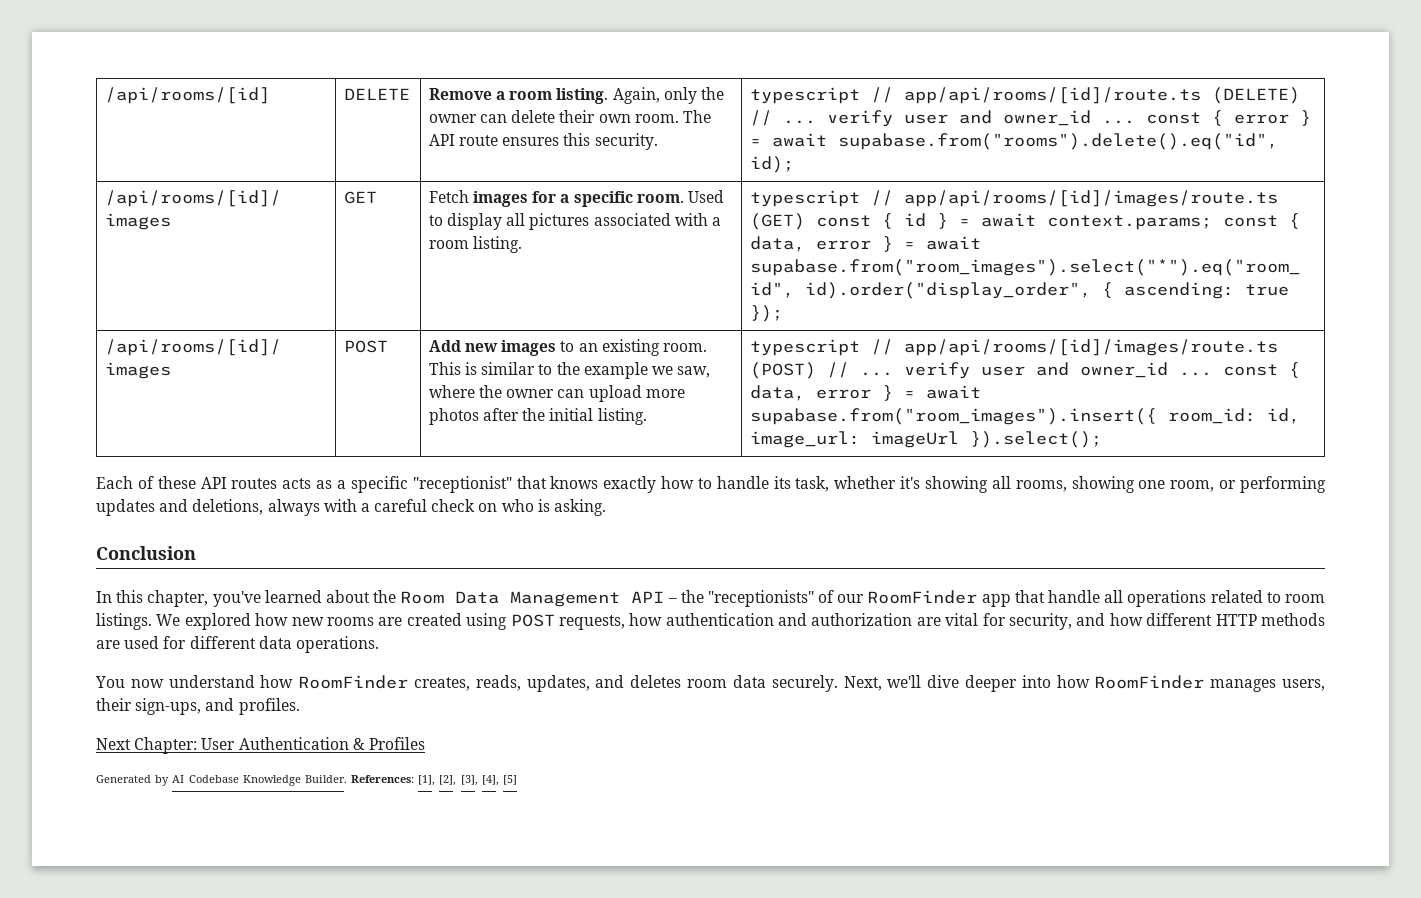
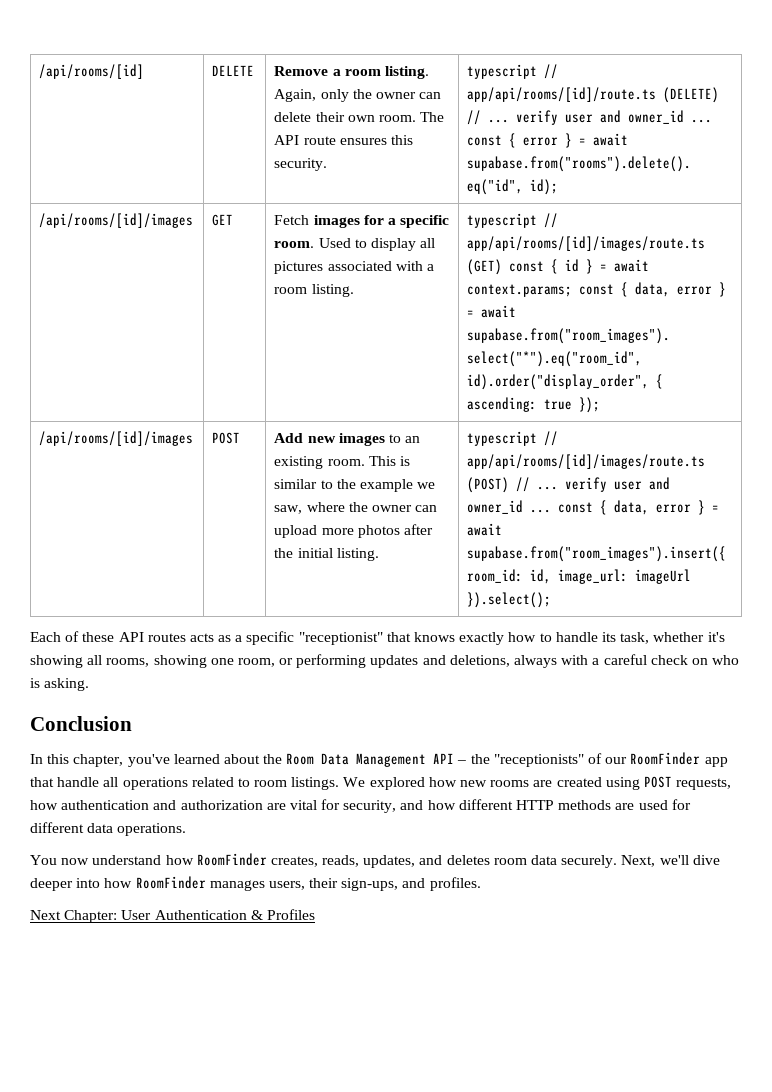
- Generated by AI Codebase Knowledge Builder. References: [1], [2], [3], [4], [5]

